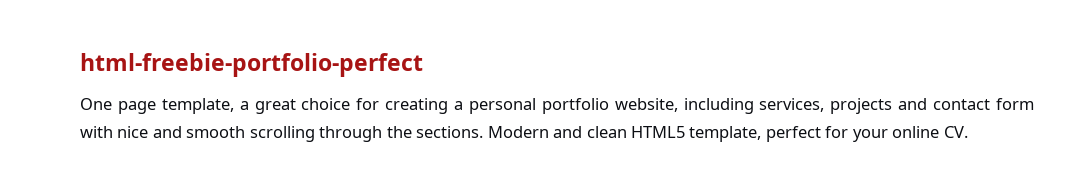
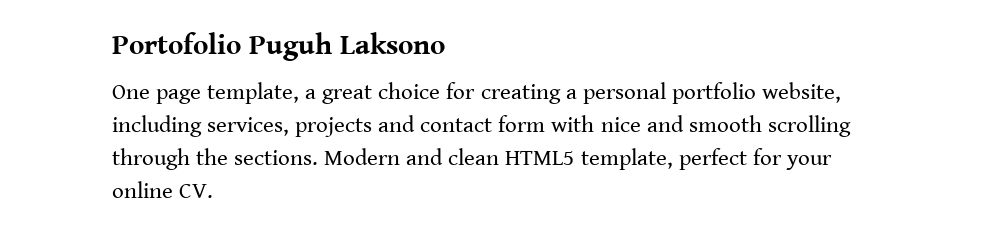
- html-freebie-portfolio-perfect
+ Portofolio Puguh Laksono

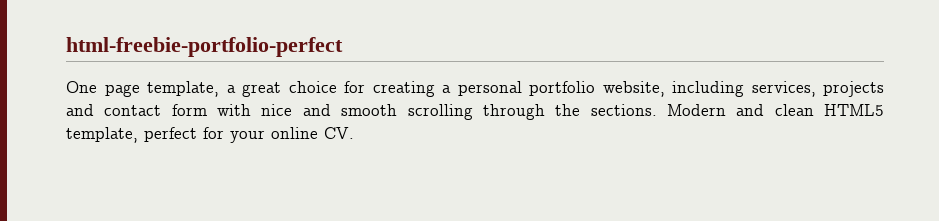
- Portofolio Puguh Laksono
+ html-freebie-portfolio-perfect

